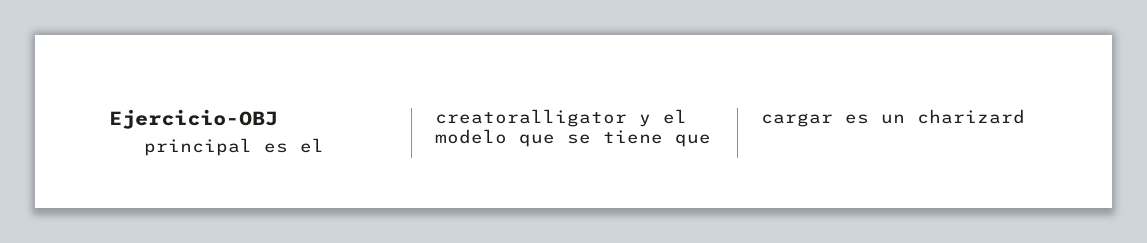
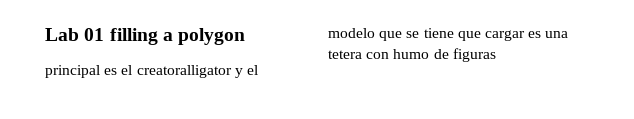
- Ejercicio-OBJ
+ Lab 01 filling a polygon
- principal es el creatoralligator y el modelo que se tiene que cargar es un charizard
+ principal es el creatoralligator y el modelo que se tiene que cargar es una tetera con humo de figuras

